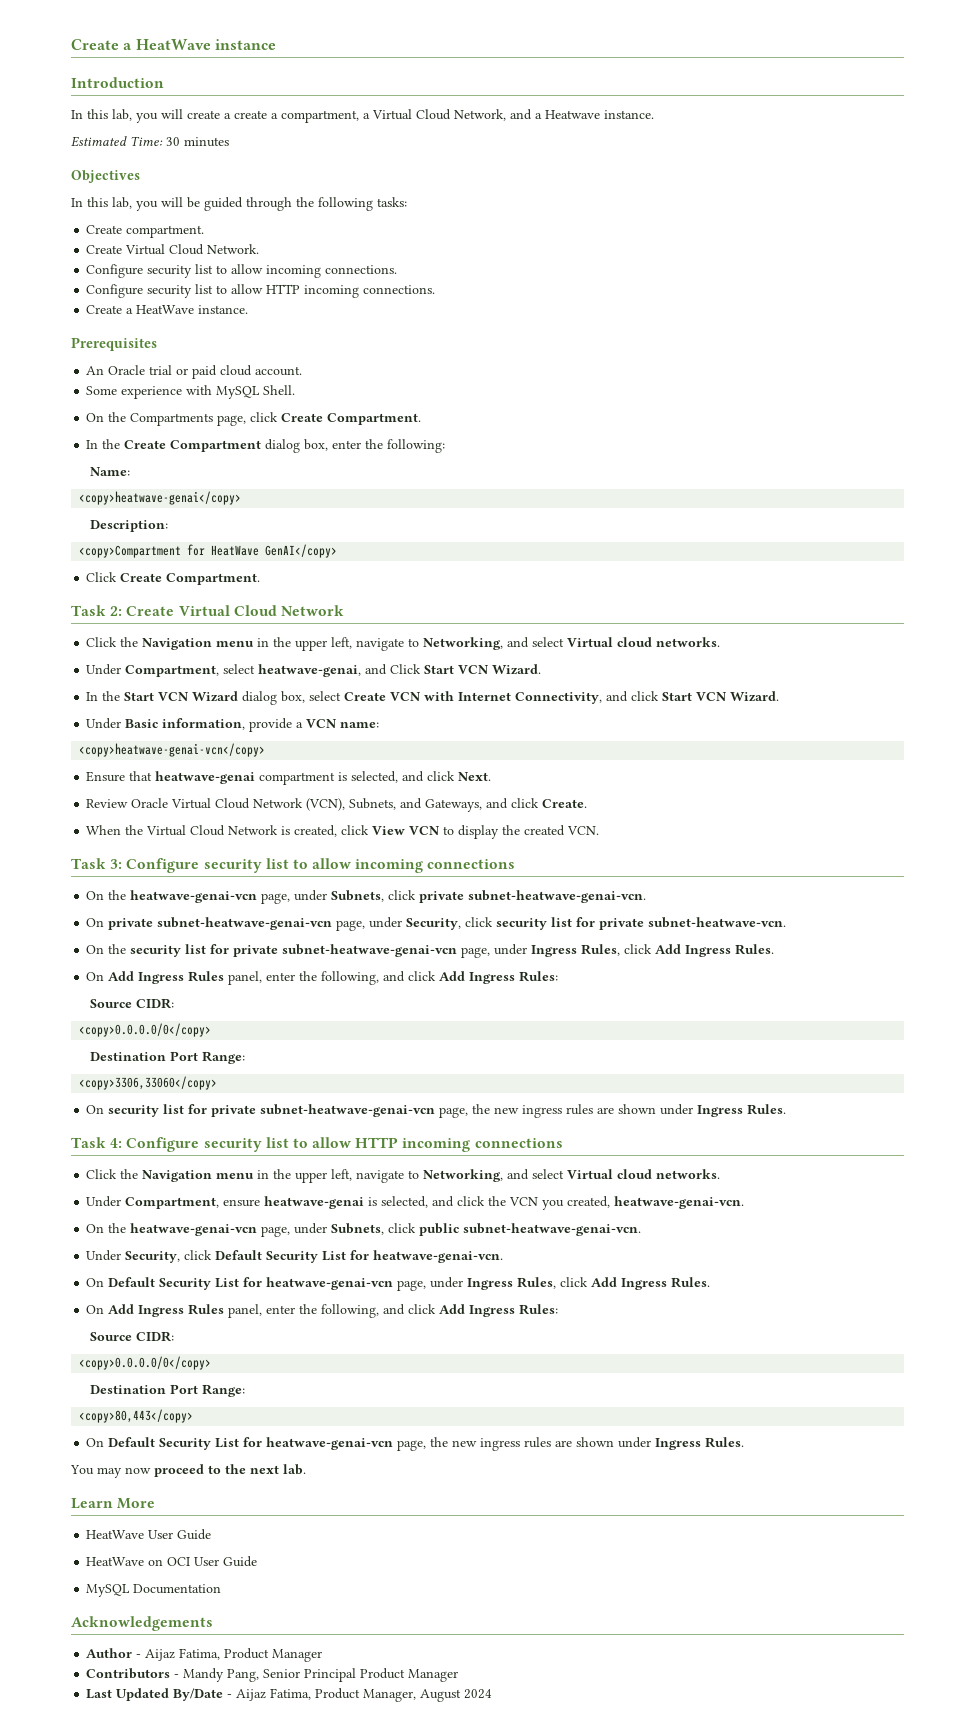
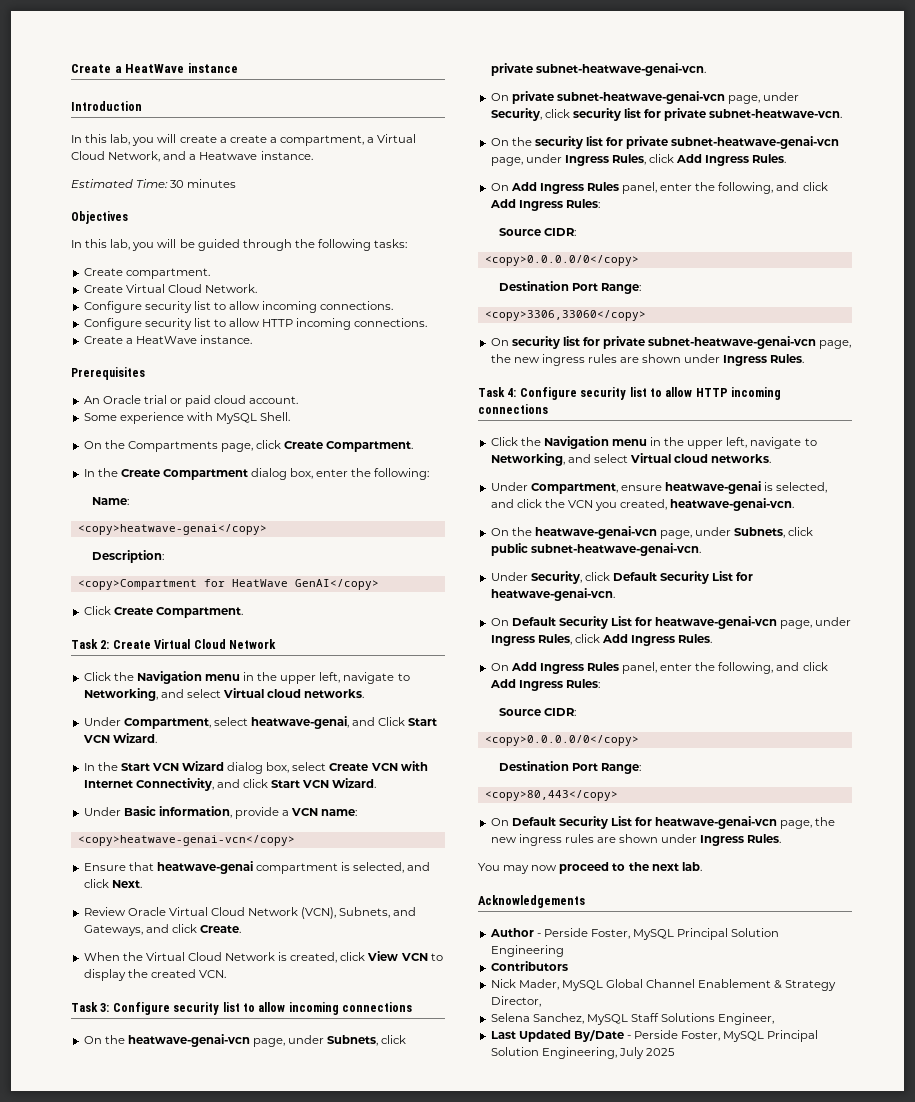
- Learn More
- HeatWave User Guide
- HeatWave on OCI User Guide
- MySQL Documentation
  Acknowledgements
- Author - Aijaz Fatima, Product Manager
- Contributors - Mandy Pang, Senior Principal Product Manager
- Last Updated By/Date - Aijaz Fatima, Product Manager, August 2024
+ Author - Perside Foster, MySQL Principal Solution Engineering
+ Contributors
+ Nick Mader, MySQL Global Channel Enablement & Strategy Director,
+ Selena Sanchez, MySQL Staff Solutions Engineer,
+ Last Updated By/Date - Perside Foster, MySQL Principal Solution Engineering, July 2025

